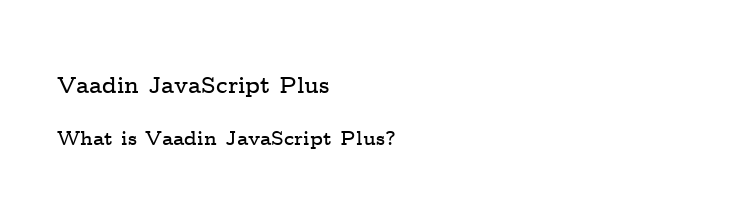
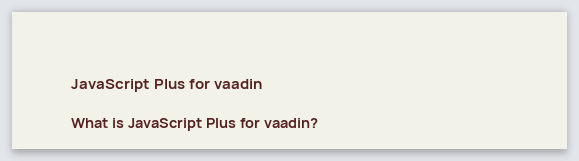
- Vaadin JavaScript Plus
+ JavaScript Plus for vaadin
- What is Vaadin JavaScript Plus?
+ What is JavaScript Plus for vaadin?

